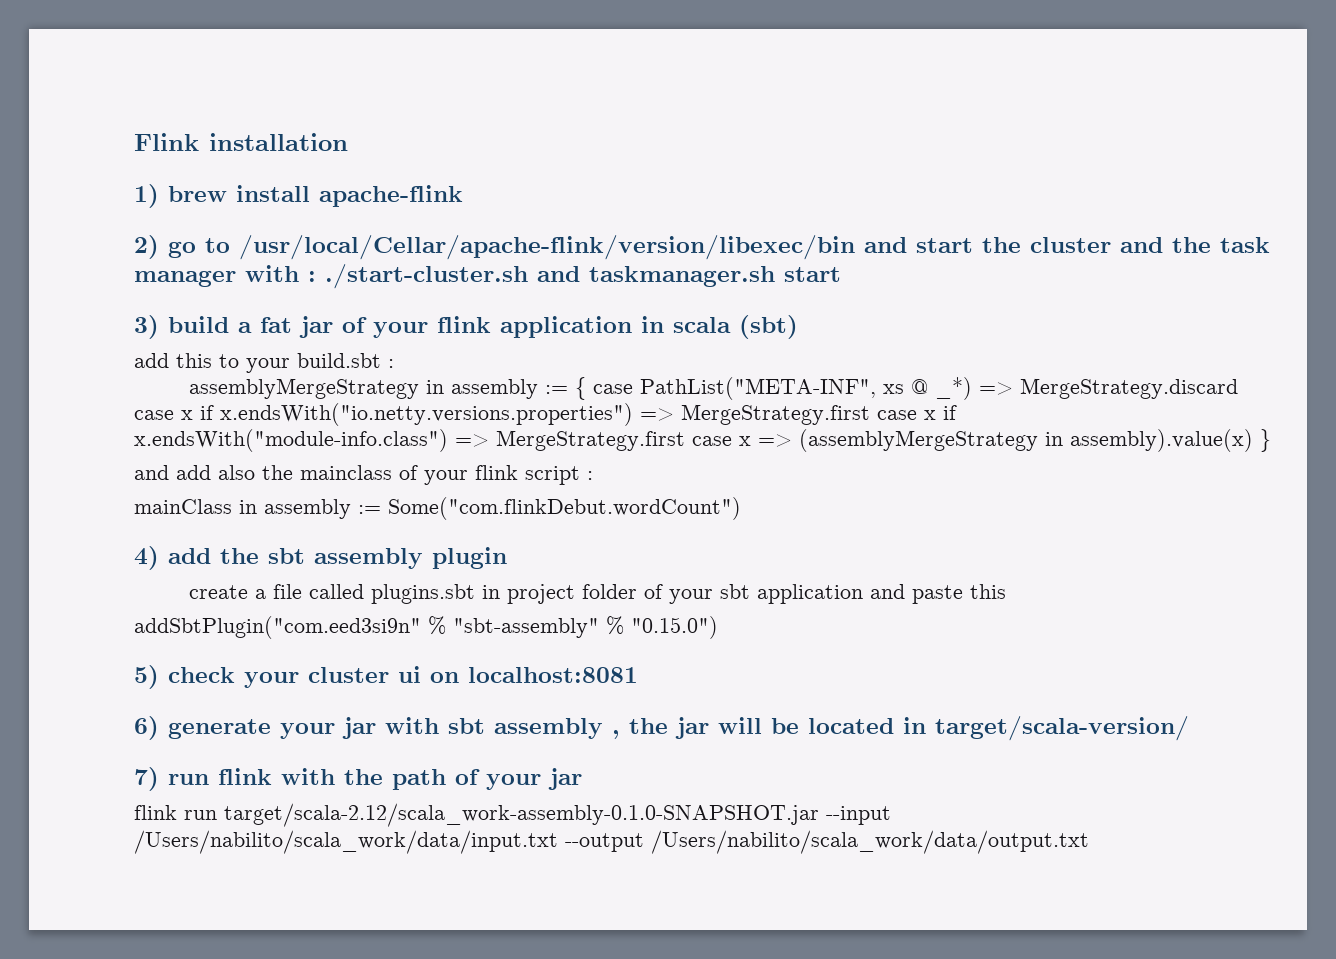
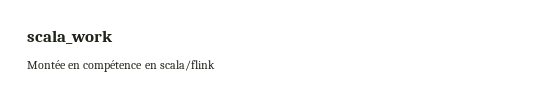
- Flink installation
- 1) brew install apache-flink
- 2) go to /usr/local/Cellar/apache-flink/version/libexec/bin and start the cluster and the task manager with : ./start-cluster.sh and taskmanager.sh start
- 3) build a fat jar of your flink application in scala (sbt)
- add this to your build.sbt :
- assemblyMergeStrategy in assembly := { case PathList("META-INF", xs @ _*) => MergeStrategy.discard case x if x.endsWith("io.netty.versions.properties") => MergeStrategy.first case x if x.endsWith("module-info.class") => MergeStrategy.first case x => (assemblyMergeStrategy in assembly).value(x) }
- and add also the mainclass of your flink script :
- mainClass in assembly := Some("com.flinkDebut.wordCount")
- 4) add the sbt assembly plugin
- create a file called plugins.sbt in project folder of your sbt application and paste this
- addSbtPlugin("com.eed3si9n" % "sbt-assembly" % "0.15.0")
- 5) check your cluster ui on localhost:8081
- 6) generate your jar with sbt assembly , the jar will be located in target/scala-version/
- 7) run flink with the path of your jar
- flink run target/scala-2.12/scala_work-assembly-0.1.0-SNAPSHOT.jar --input /Users/nabilito/scala_work/data/input.txt --output /Users/nabilito/scala_work/data/output.txt
+ scala_work
+ Montée en compétence en scala/flink

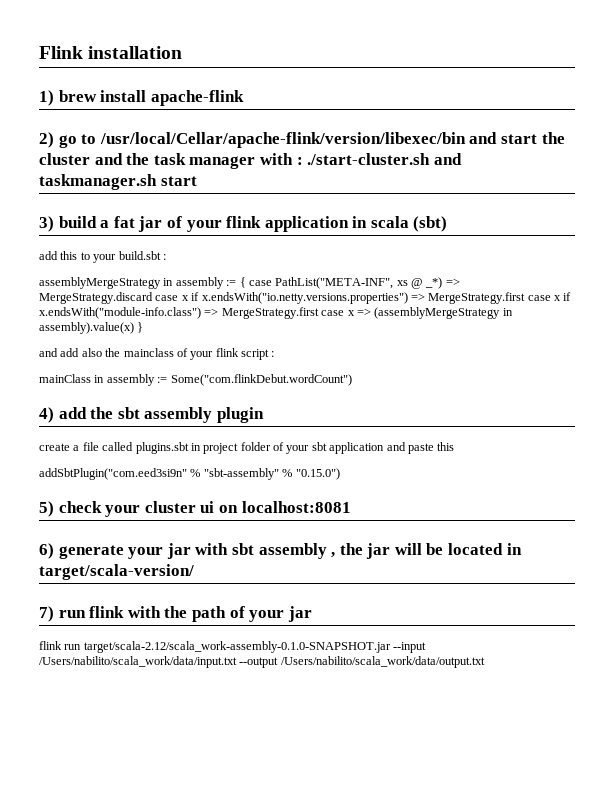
- scala_work
- Montée en compétence en scala/flink
+ Flink installation
+ 1) brew install apache-flink
+ 2) go to /usr/local/Cellar/apache-flink/version/libexec/bin and start the cluster and the task manager with : ./start-cluster.sh and taskmanager.sh start
+ 3) build a fat jar of your flink application in scala (sbt)
+ add this to your build.sbt :
+ assemblyMergeStrategy in assembly := { case PathList("META-INF", xs @ _*) => MergeStrategy.discard case x if x.endsWith("io.netty.versions.properties") => MergeStrategy.first case x if x.endsWith("module-info.class") => MergeStrategy.first case x => (assemblyMergeStrategy in assembly).value(x) }
+ and add also the mainclass of your flink script :
+ mainClass in assembly := Some("com.flinkDebut.wordCount")
+ 4) add the sbt assembly plugin
+ create a file called plugins.sbt in project folder of your sbt application and paste this
+ addSbtPlugin("com.eed3si9n" % "sbt-assembly" % "0.15.0")
+ 5) check your cluster ui on localhost:8081
+ 6) generate your jar with sbt assembly , the jar will be located in target/scala-version/
+ 7) run flink with the path of your jar
+ flink run target/scala-2.12/scala_work-assembly-0.1.0-SNAPSHOT.jar --input /Users/nabilito/scala_work/data/input.txt --output /Users/nabilito/scala_work/data/output.txt

